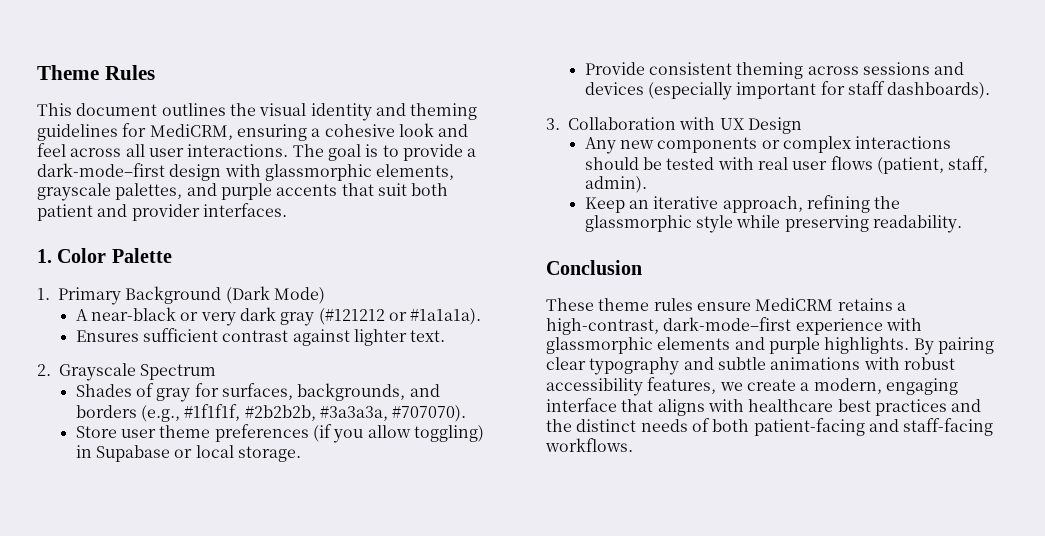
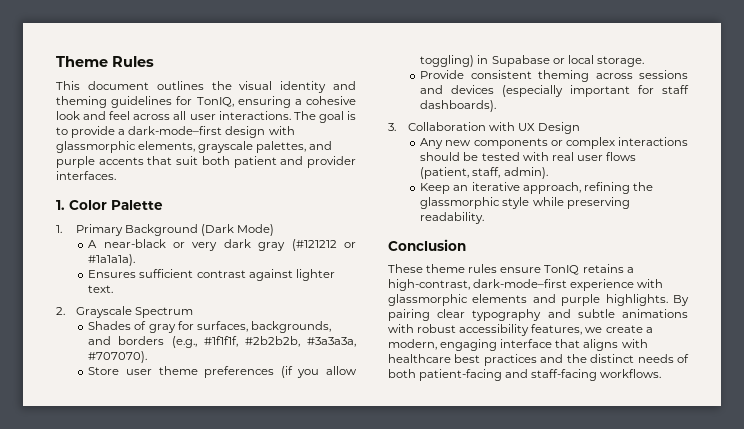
- This document outlines the visual identity and theming guidelines for MediCRM, ensuring a cohesive look and feel across all user interactions.
+ This document outlines the visual identity and theming guidelines for TonIQ, ensuring a cohesive look and feel across all user interactions.
- These theme rules ensure MediCRM retains a high-contrast, dark-mode–first experience with glassmorphic elements and purple highlights.
+ These theme rules ensure TonIQ retains a high-contrast, dark-mode–first experience with glassmorphic elements and purple highlights.

